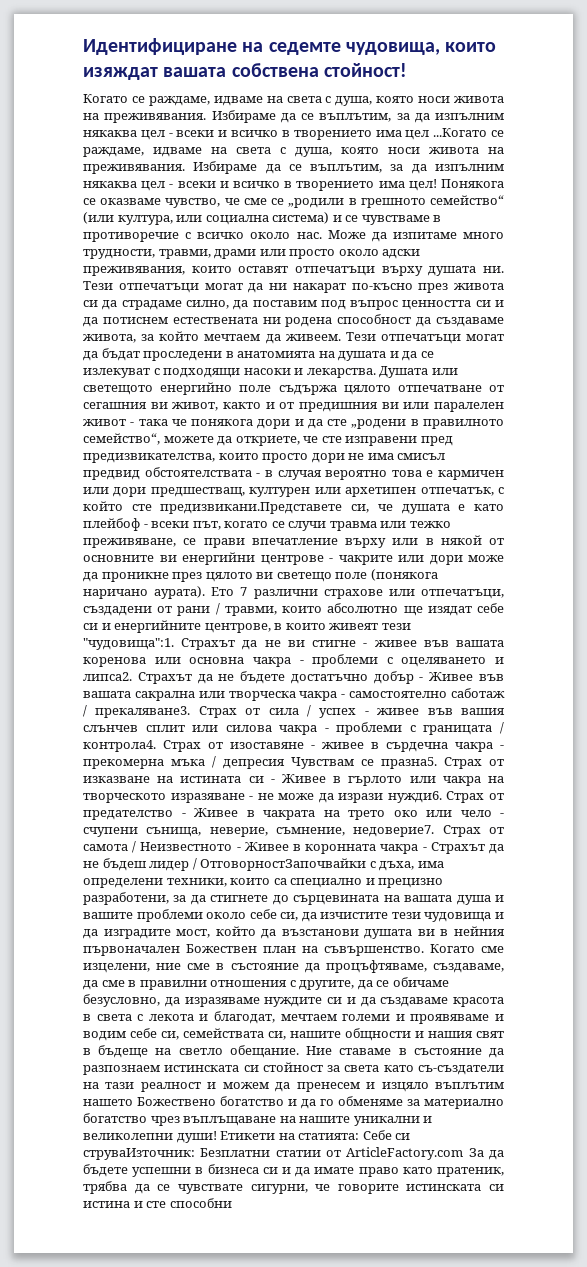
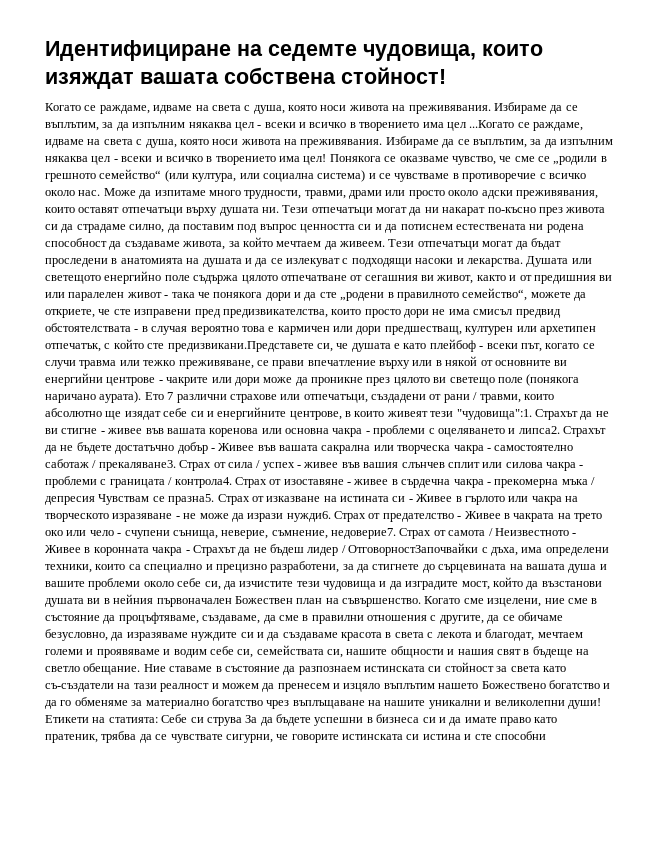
- Етикети на статията: Себе си струваИзточник: Безплатни статии от ArticleFactory.com За да бъдете успешни в бизнеса си и да имате право като пратеник, трябва да се чувствате сигурни, че говорите истинската си истина и сте способни
+ Етикети на статията: Себе си струва За да бъдете успешни в бизнеса си и да имате право като пратеник, трябва да се чувствате сигурни, че говорите истинската си истина и сте способни

